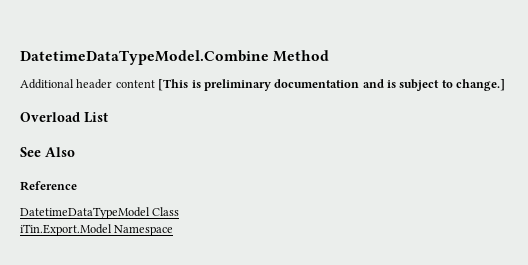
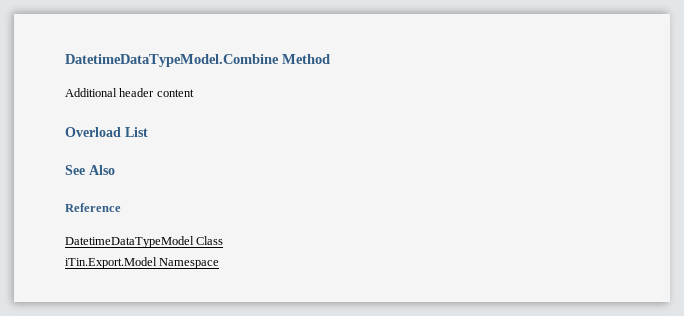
- Additional header content [This is preliminary documentation and is subject to change.]
+ Additional header content

